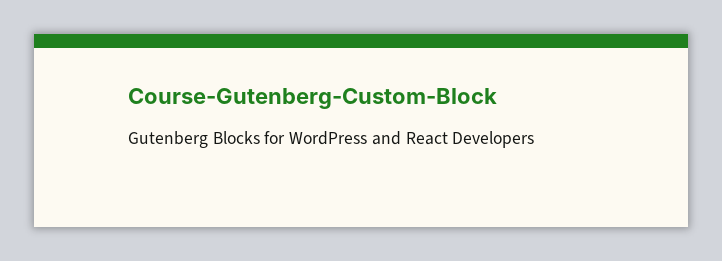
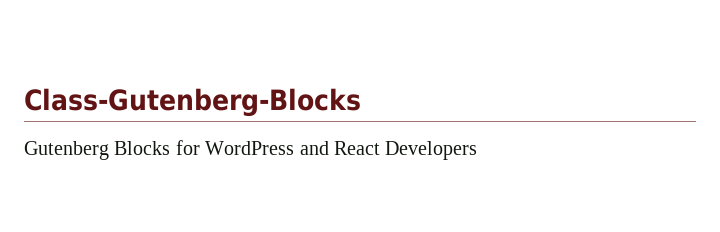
- Course-Gutenberg-Custom-Block
+ Class-Gutenberg-Blocks

